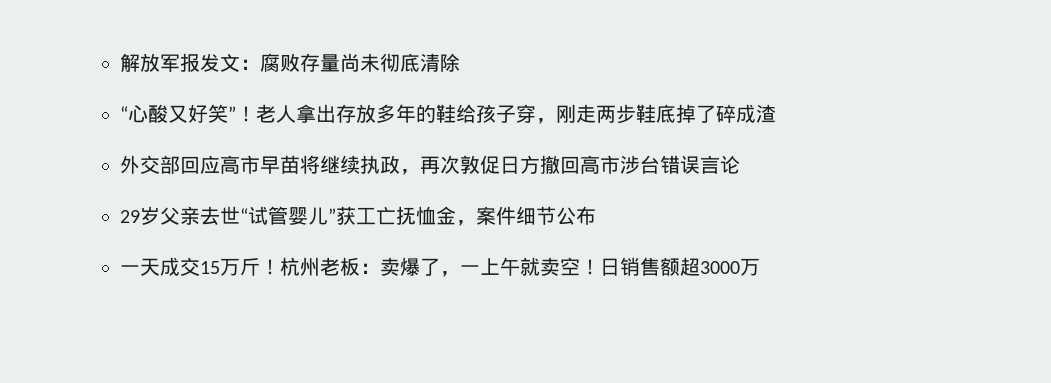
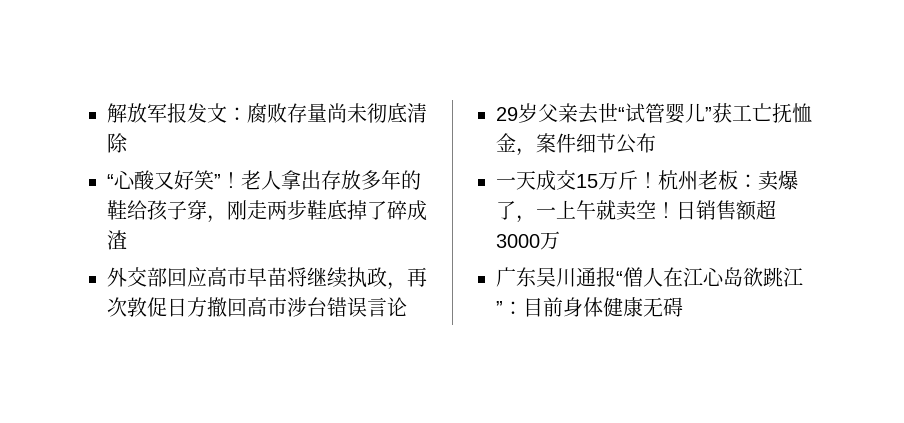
+ 广东吴川通报“僧人在江心岛欲跳江”：目前身体健康无碍

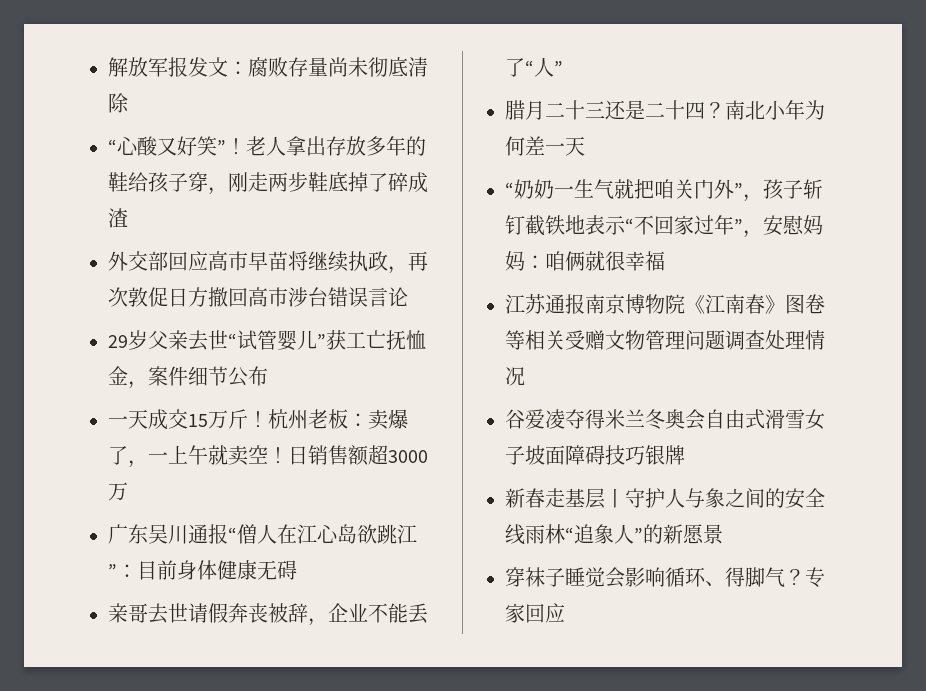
+ 亲哥去世请假奔丧被辞，企业不能丢了“人”
+ 腊月二十三还是二十四？南北小年为何差一天
+ “奶奶一生气就把咱关门外”，孩子斩钉截铁地表示“不回家过年”，安慰妈妈：咱俩就很幸福
+ 江苏通报南京博物院《江南春》图卷等相关受赠文物管理问题调查处理情况
+ 谷爱凌夺得米兰冬奥会自由式滑雪女子坡面障碍技巧银牌
+ 新春走基层丨守护人与象之间的安全线雨林“追象人”的新愿景
+ 穿袜子睡觉会影响循环、得脚气？专家回应

